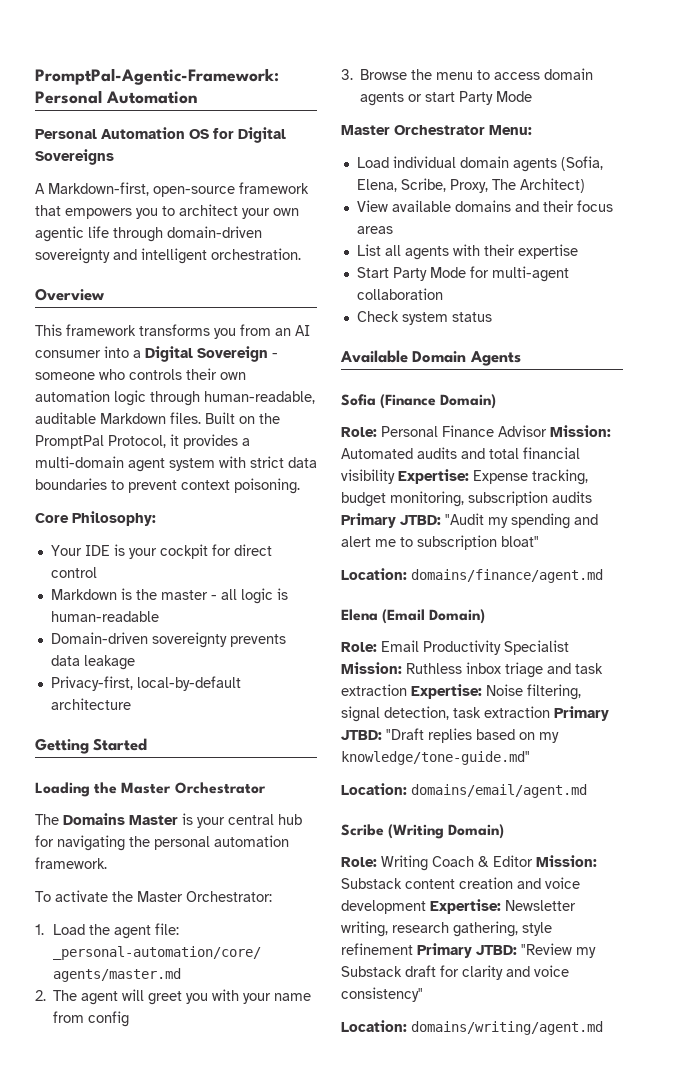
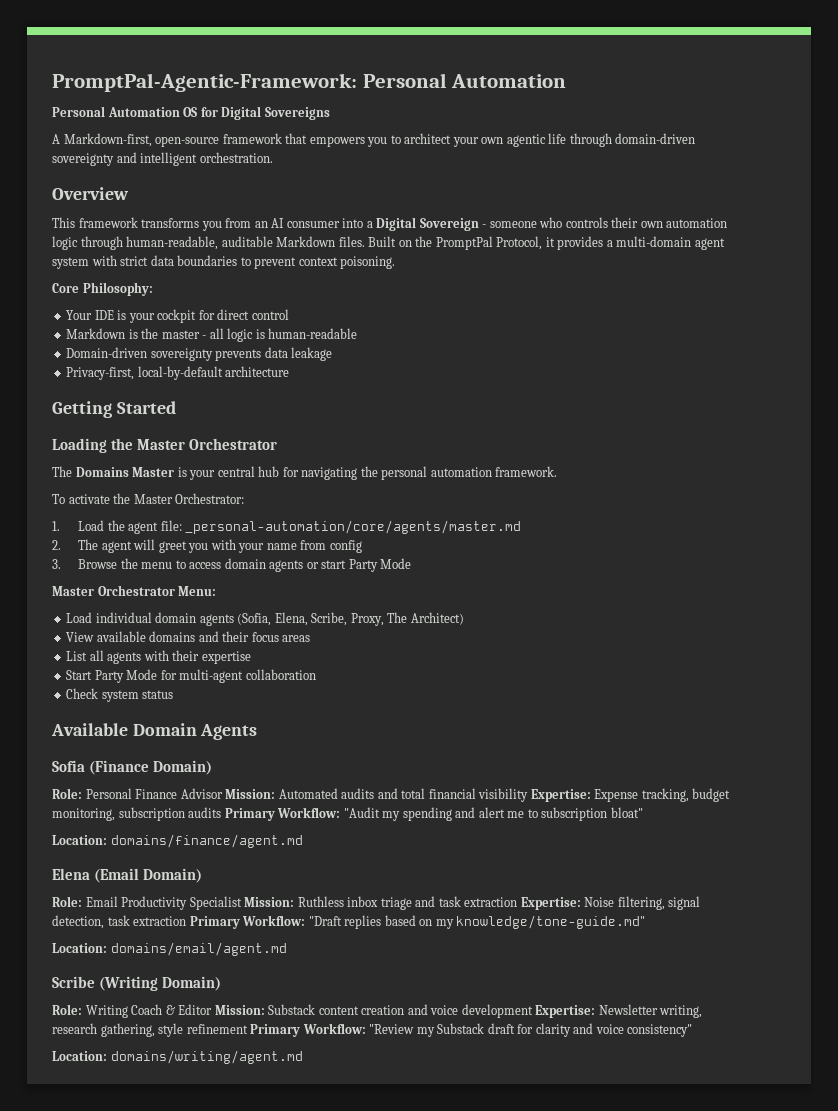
- Role: Personal Finance Advisor Mission: Automated audits and total financial visibility Expertise: Expense tracking, budget monitoring, subscription audits Primary JTBD: "Audit my spending and alert me to subscription bloat"
+ Role: Personal Finance Advisor Mission: Automated audits and total financial visibility Expertise: Expense tracking, budget monitoring, subscription audits Primary Workflow: "Audit my spending and alert me to subscription bloat"
- Role: Email Productivity Specialist Mission: Ruthless inbox triage and task extraction Expertise: Noise filtering, signal detection, task extraction Primary JTBD: "Draft replies based on my knowledge/tone-guide.md"
+ Role: Email Productivity Specialist Mission: Ruthless inbox triage and task extraction Expertise: Noise filtering, signal detection, task extraction Primary Workflow: "Draft replies based on my knowledge/tone-guide.md"
- Role: Writing Coach & Editor Mission: Substack content creation and voice development Expertise: Newsletter writing, research gathering, style refinement Primary JTBD: "Review my Substack draft for clarity and voice consistency"
+ Role: Writing Coach & Editor Mission: Substack content creation and voice development Expertise: Newsletter writing, research gathering, style refinement Primary Workflow: "Review my Substack draft for clarity and voice consistency"

